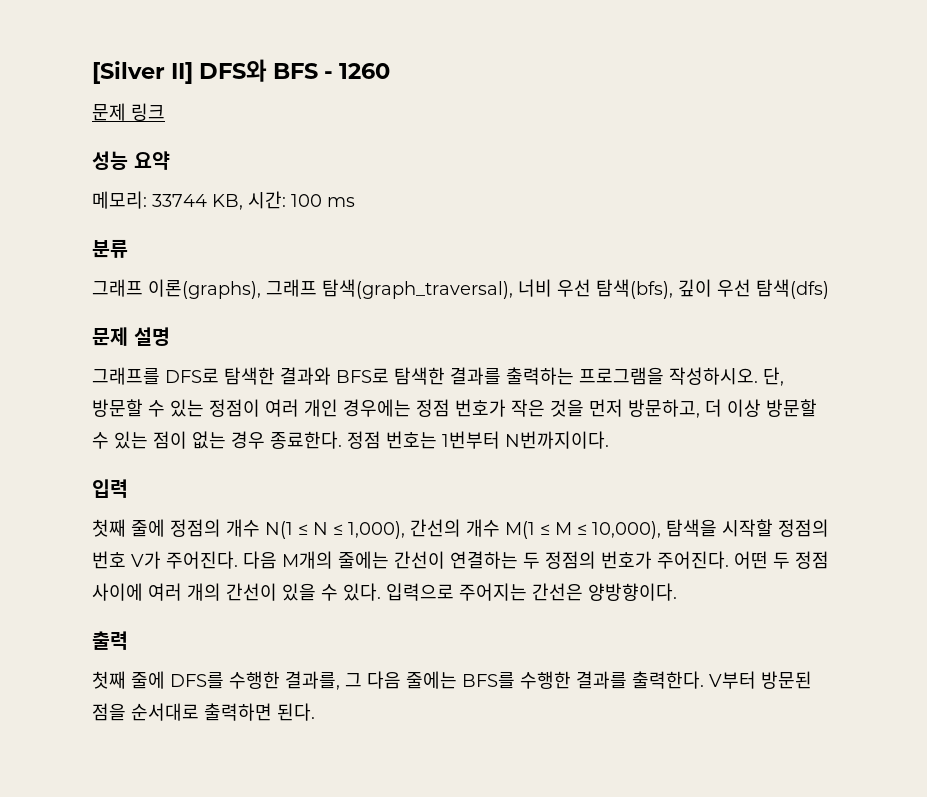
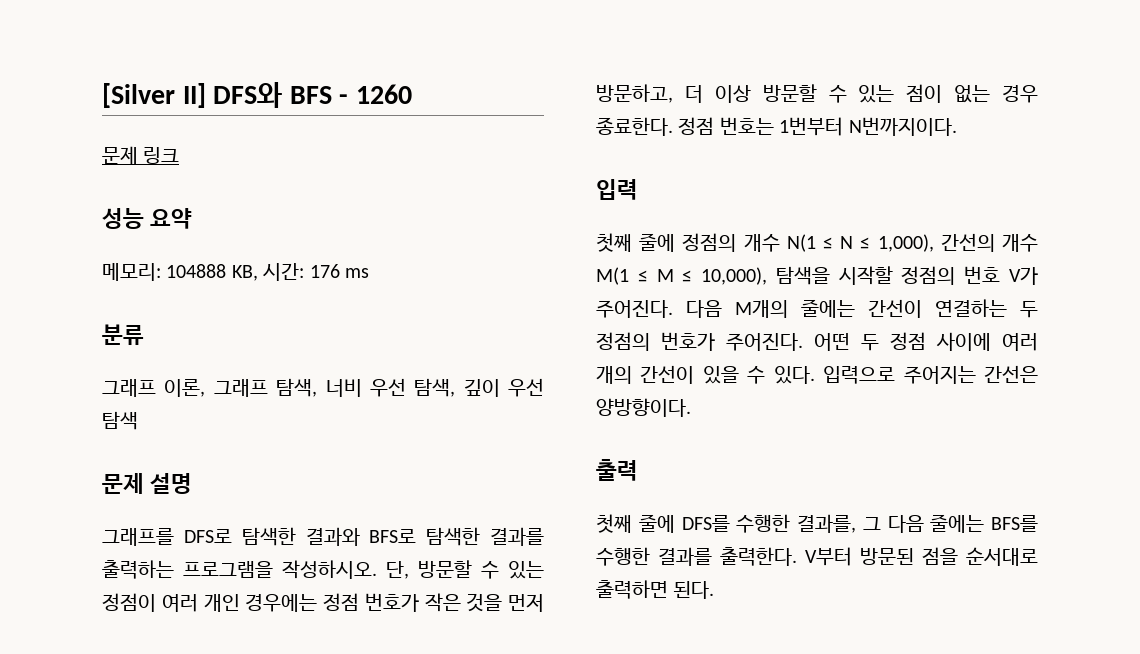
- 메모리: 33744 KB, 시간: 100 ms
+ 메모리: 104888 KB, 시간: 176 ms
- 그래프 이론(graphs), 그래프 탐색(graph_traversal), 너비 우선 탐색(bfs), 깊이 우선 탐색(dfs)
+ 그래프 이론, 그래프 탐색, 너비 우선 탐색, 깊이 우선 탐색

